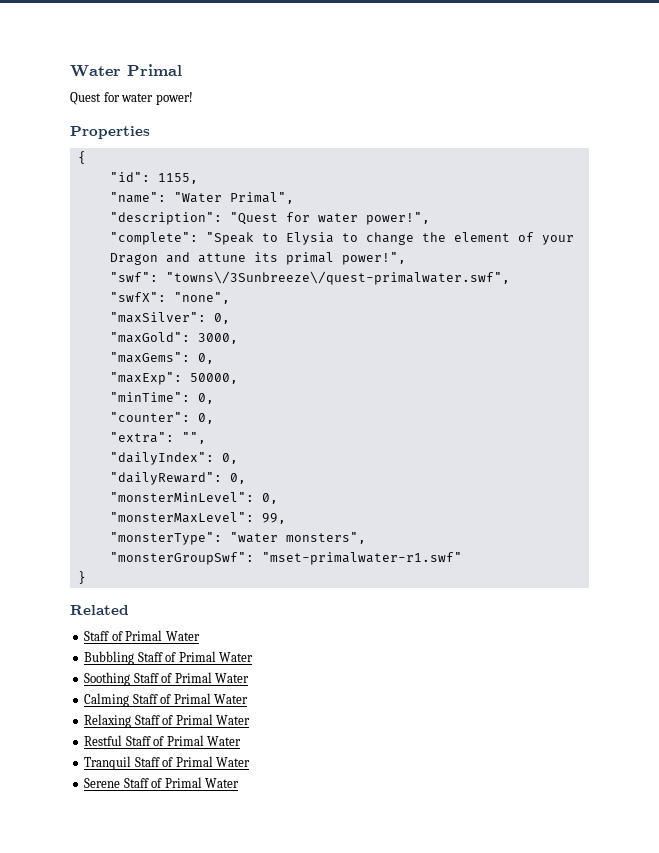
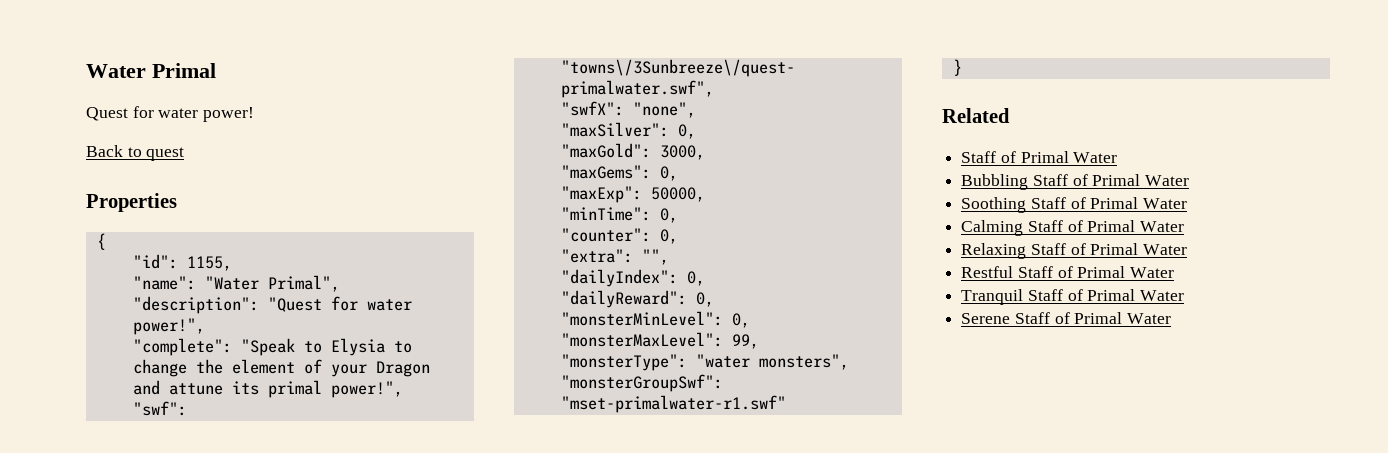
+ Back to quest

